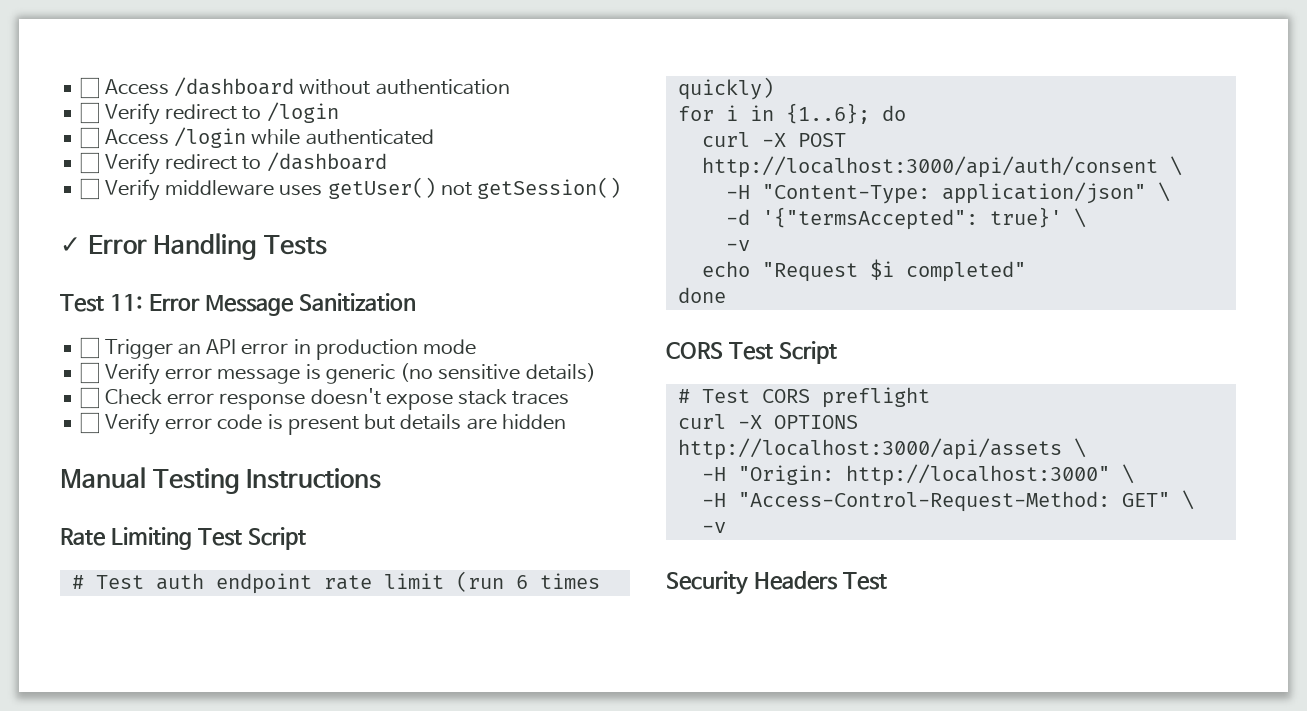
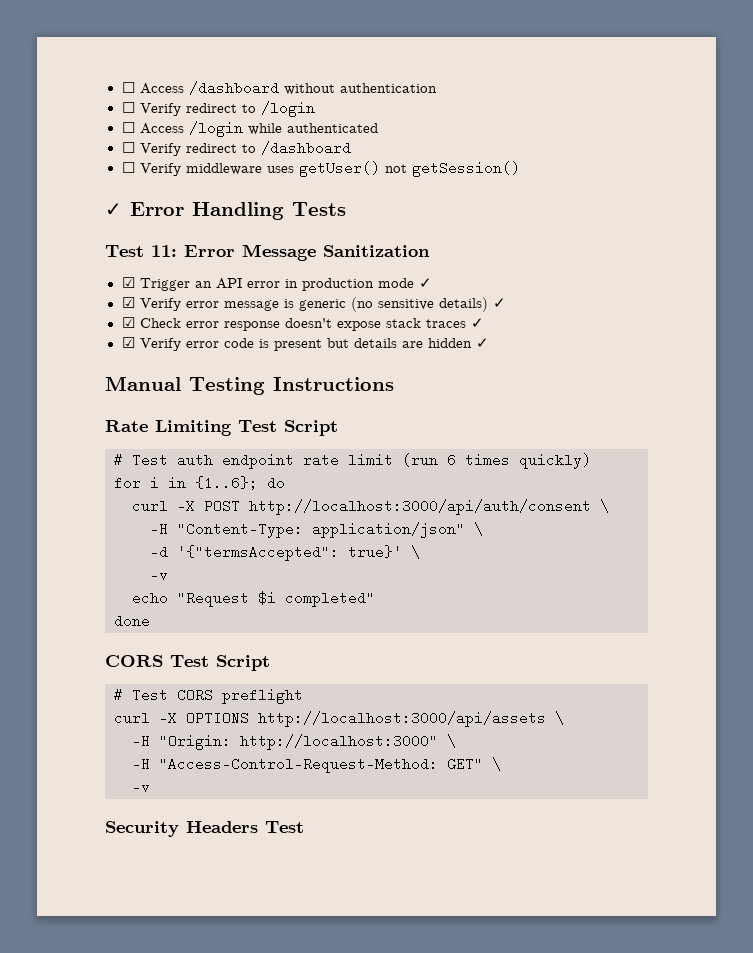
- ☐ Trigger an API error in production mode
- ☐ Verify error message is generic (no sensitive details)
- ☐ Check error response doesn't expose stack traces
- ☐ Verify error code is present but details are hidden
+ ☑ Trigger an API error in production mode ✓
+ ☑ Verify error message is generic (no sensitive details) ✓
+ ☑ Check error response doesn't expose stack traces ✓
+ ☑ Verify error code is present but details are hidden ✓

